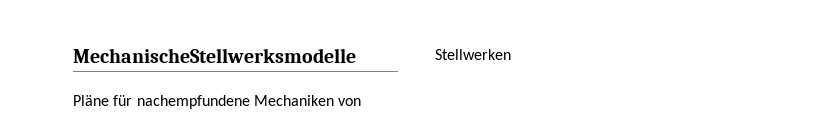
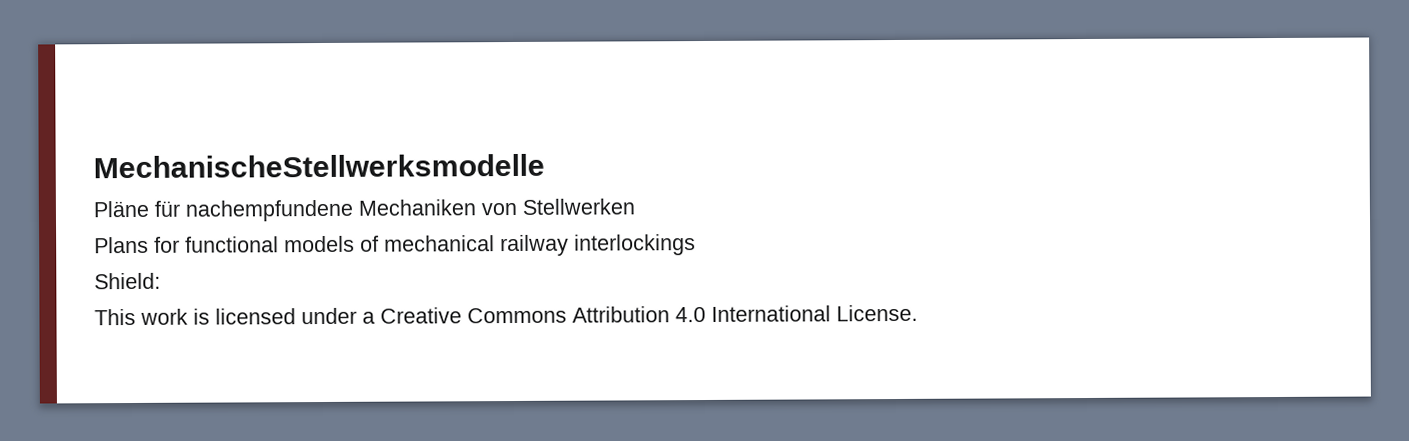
+ Plans for functional models of mechanical railway interlockings
+ Shield:
+ This work is licensed under a Creative Commons Attribution 4.0 International License.

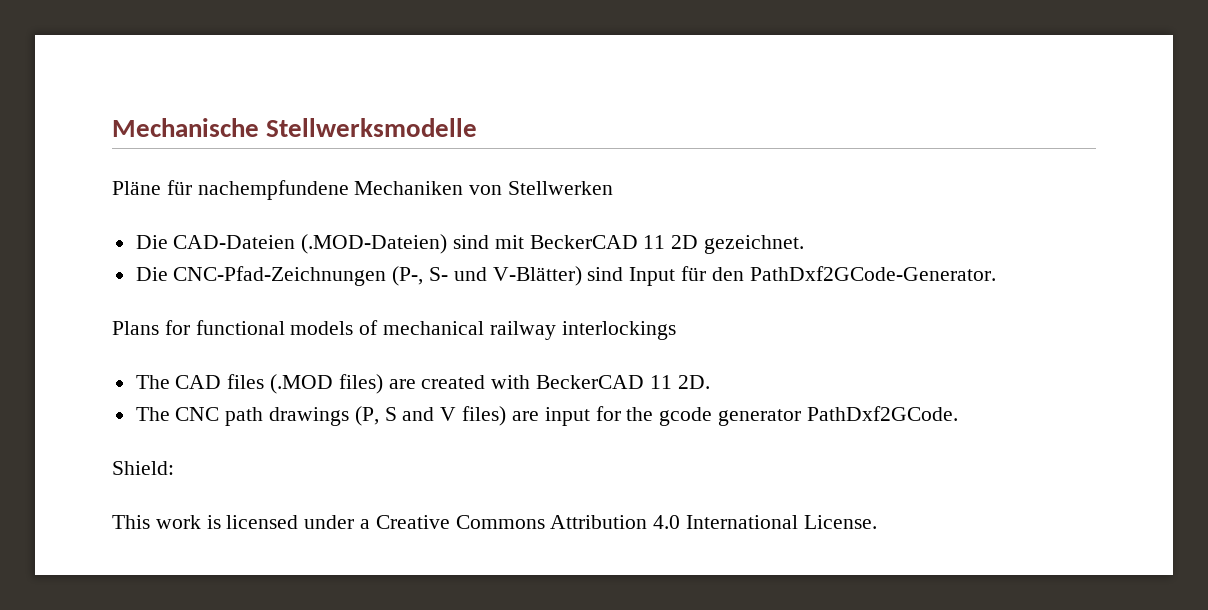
- MechanischeStellwerksmodelle
+ Mechanische Stellwerksmodelle
+ Die CAD-Dateien (.MOD-Dateien) sind mit BeckerCAD 11 2D gezeichnet.
+ Die CNC-Pfad-Zeichnungen (P-, S- und V-Blätter) sind Input für den PathDxf2GCode-Generator.
+ The CAD files (.MOD files) are created with BeckerCAD 11 2D.
+ The CNC path drawings (P, S and V files) are input for the gcode generator PathDxf2GCode.

